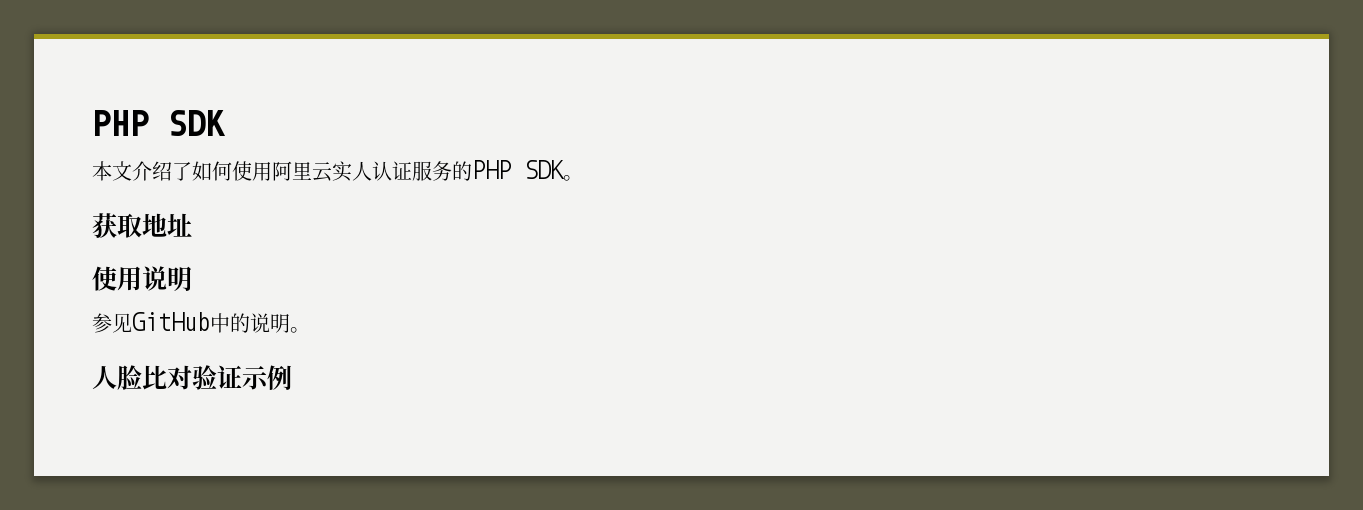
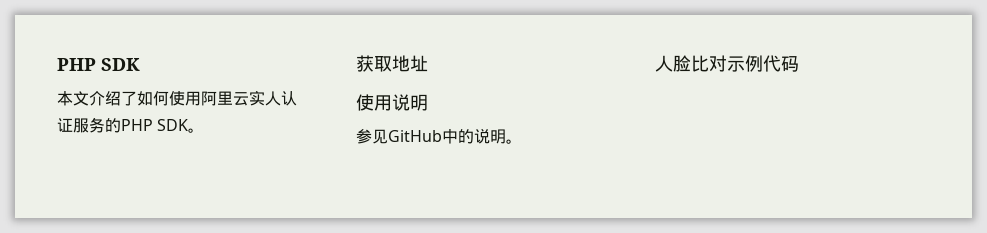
- 人脸比对验证示例
+ 人脸比对示例代码

